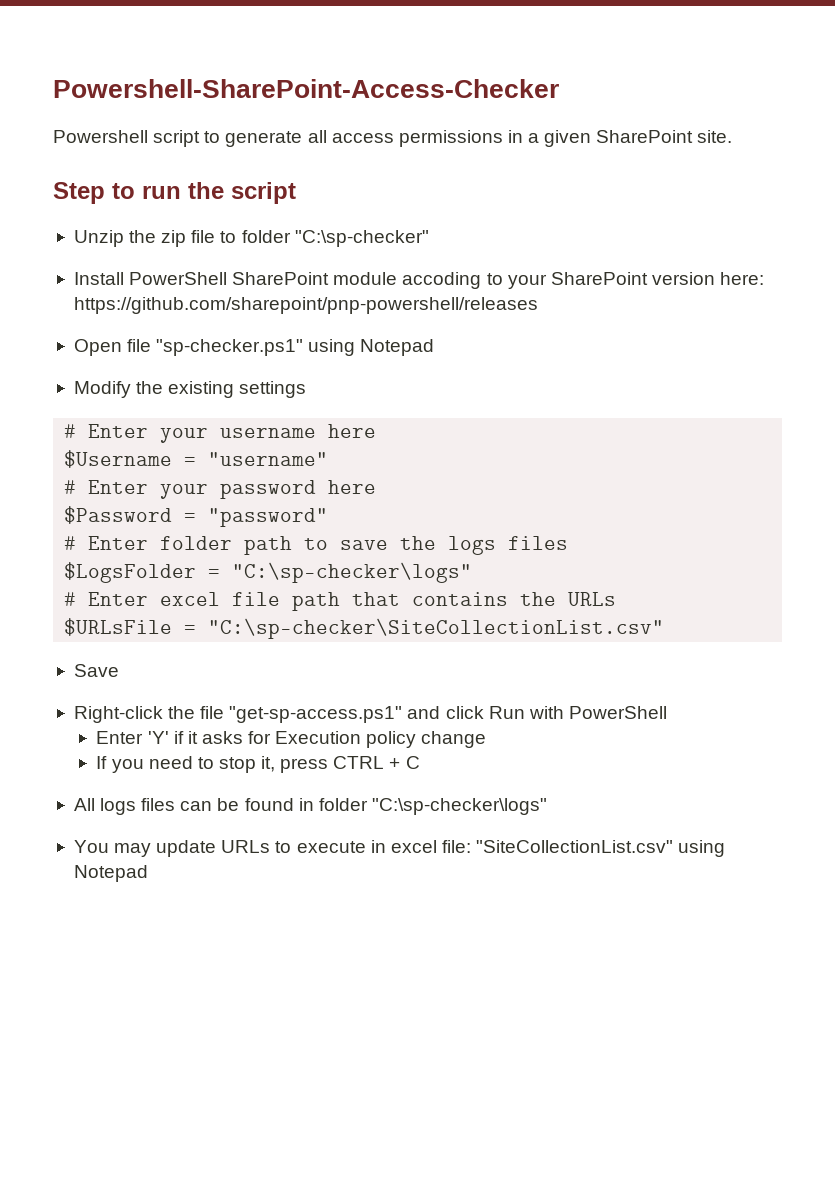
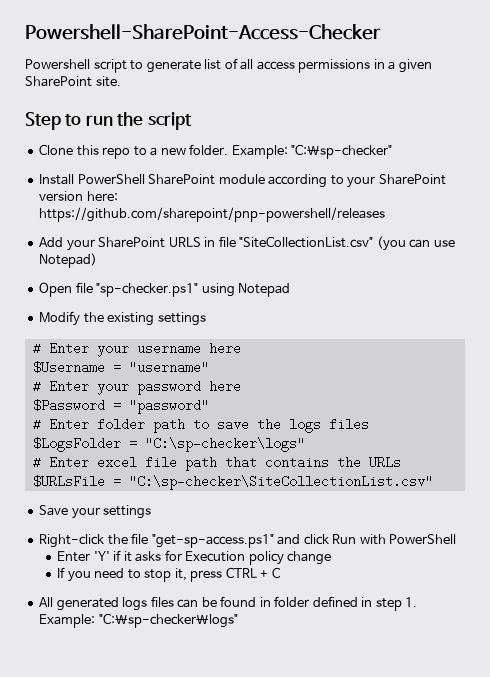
- Powershell script to generate all access permissions in a given SharePoint site.
+ Powershell script to generate list of all access permissions in a given SharePoint site.
- Unzip the zip file to folder "C:\sp-checker"
+ Clone this repo to a new folder. Example: "C:\sp-checker"
- Install PowerShell SharePoint module accoding to your SharePoint version here: https://github.com/sharepoint/pnp-powershell/releases
+ Install PowerShell SharePoint module according to your SharePoint version here: https://github.com/sharepoint/pnp-powershell/releases
+ Add your SharePoint URLS in file "SiteCollectionList.csv" (you can use Notepad)
- Save
+ Save your settings
- All logs files can be found in folder "C:\sp-checker\logs"
- You may update URLs to execute in excel file: "SiteCollectionList.csv" using Notepad
+ All generated logs files can be found in folder defined in step 1. Example: "C:\sp-checker\logs"

